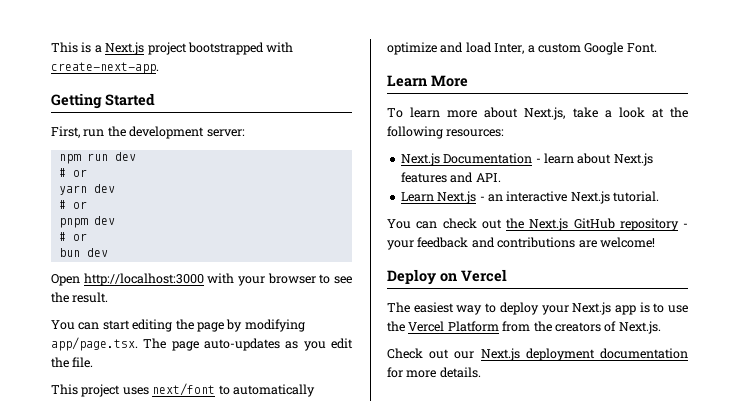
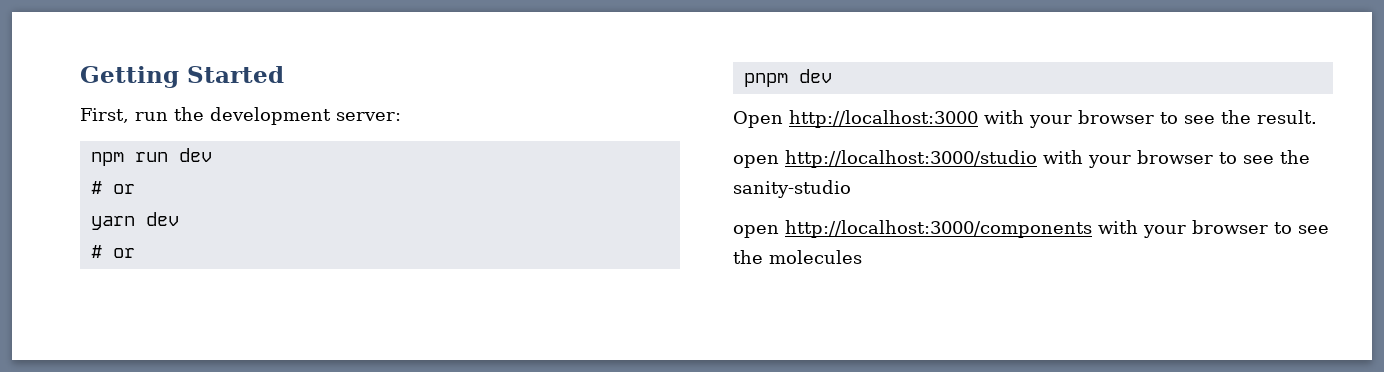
- This is a Next.js project bootstrapped with create-next-app.
  pnpm dev
- # or
- bun dev
- You can start editing the page by modifying app/page.tsx. The page auto-updates as you edit the file.
- This project uses next/font to automatically optimize and load Inter, a custom Google Font.
- Learn More
- To learn more about Next.js, take a look at the following resources:
- Next.js Documentation - learn about Next.js features and API.
- Learn Next.js - an interactive Next.js tutorial.
- You can check out the Next.js GitHub repository - your feedback and contributions are welcome!
- Deploy on Vercel
- The easiest way to deploy your Next.js app is to use the Vercel Platform from the creators of Next.js.
- Check out our Next.js deployment documentation for more details.
+ open http://localhost:3000/studio with your browser to see the sanity-studio
+ open http://localhost:3000/components with your browser to see the molecules

